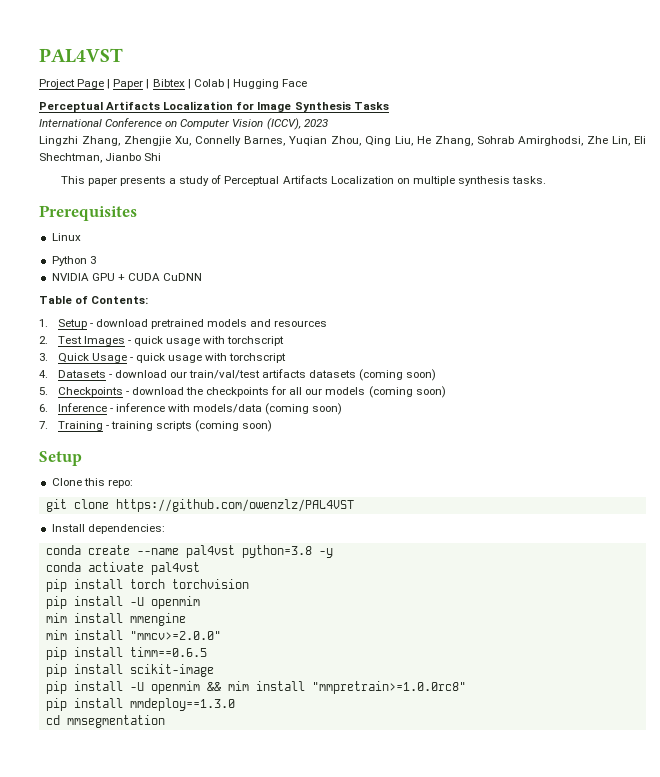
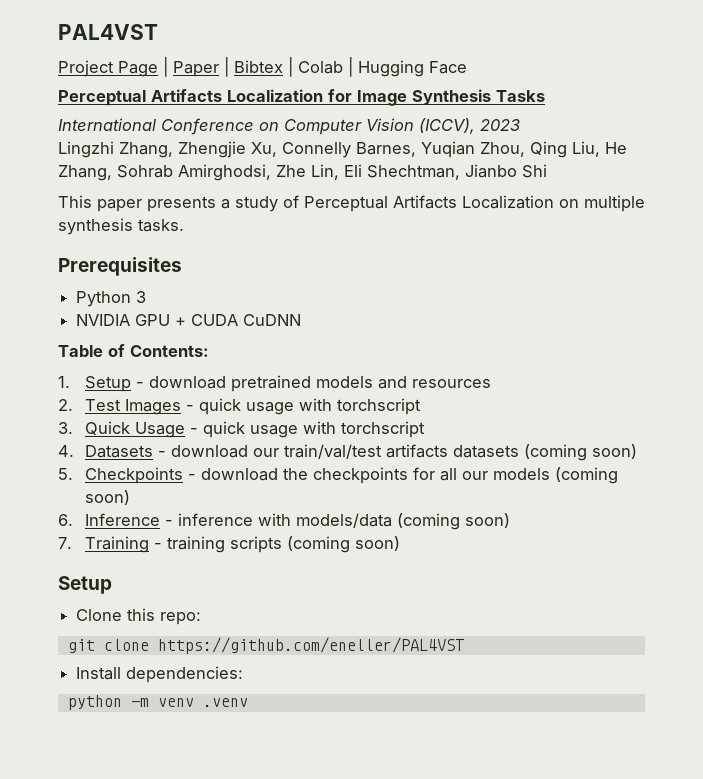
- Linux
- git clone https://github.com/owenzlz/PAL4VST
+ git clone https://github.com/eneller/PAL4VST
- conda create --name pal4vst python=3.8 -y
- conda activate pal4vst
- pip install torch torchvision
- pip install -U openmim
- mim install mmengine
- mim install "mmcv>=2.0.0"
- pip install timm==0.6.5
- pip install scikit-image
- pip install -U openmim && mim install "mmpretrain>=1.0.0rc8"
- pip install mmdeploy==1.3.0
- cd mmsegmentation
+ python -m venv .venv

